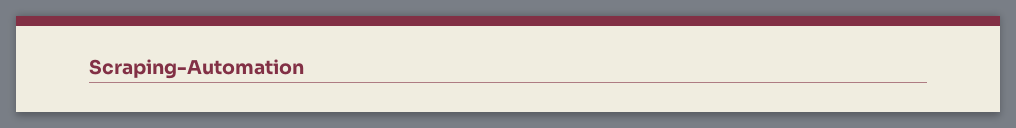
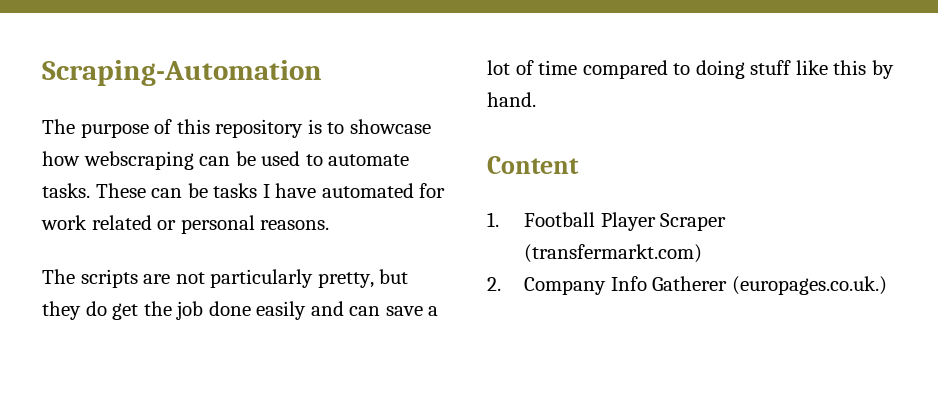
+ The purpose of this repository is to showcase how webscraping can be used to automate tasks. These can be tasks I have automated for work related or personal reasons.
+ The scripts are not particularly pretty, but they do get the job done easily and can save a lot of time compared to doing stuff like this by hand.
+ Content
+ 1. Football Player Scraper (transfermarkt.com)
+ 2. Company Info Gatherer (europages.co.uk.)

